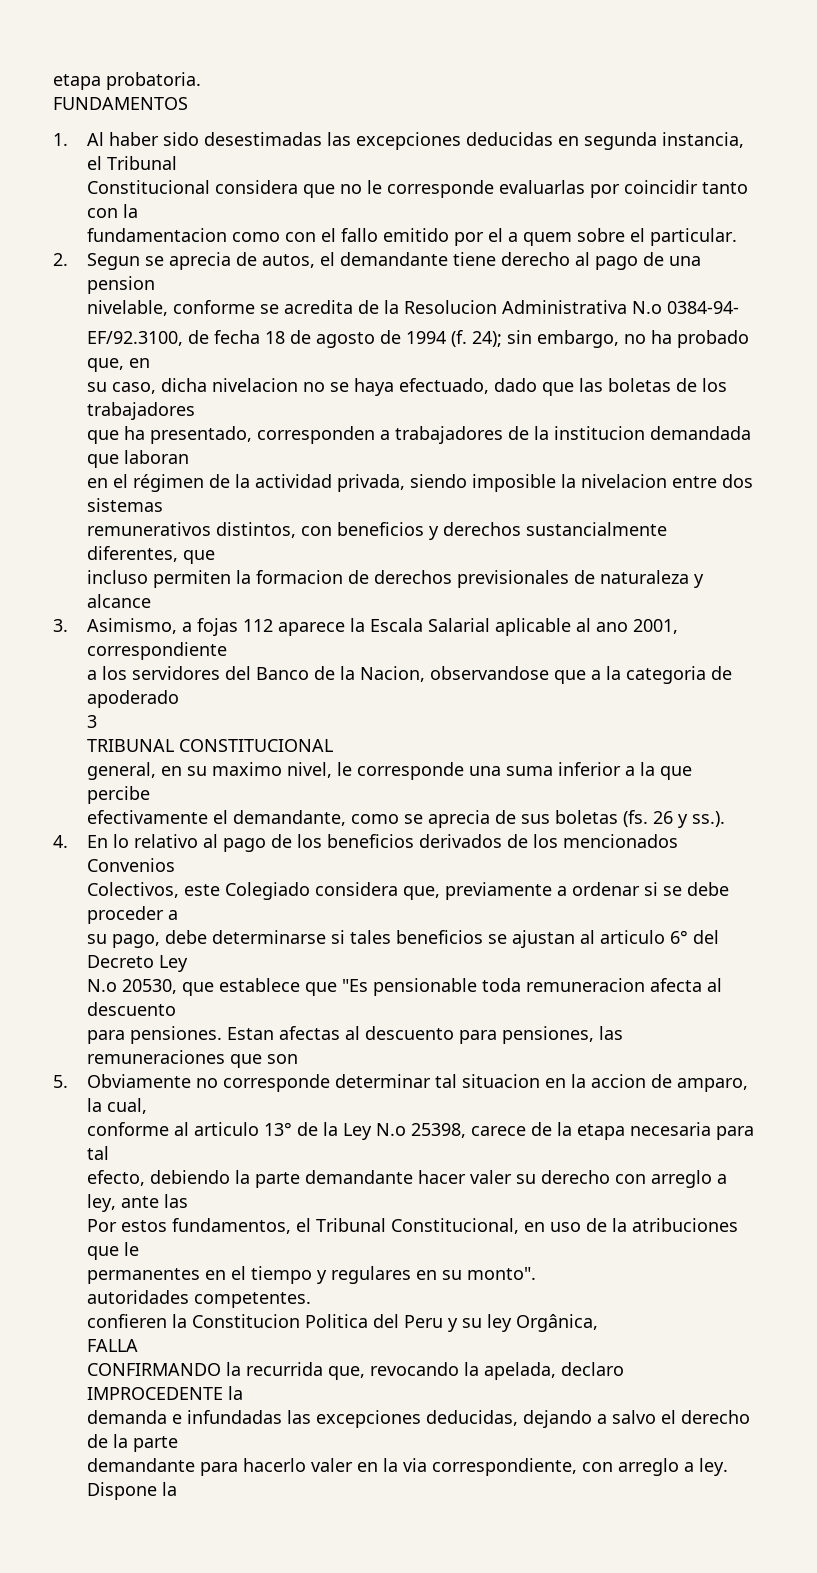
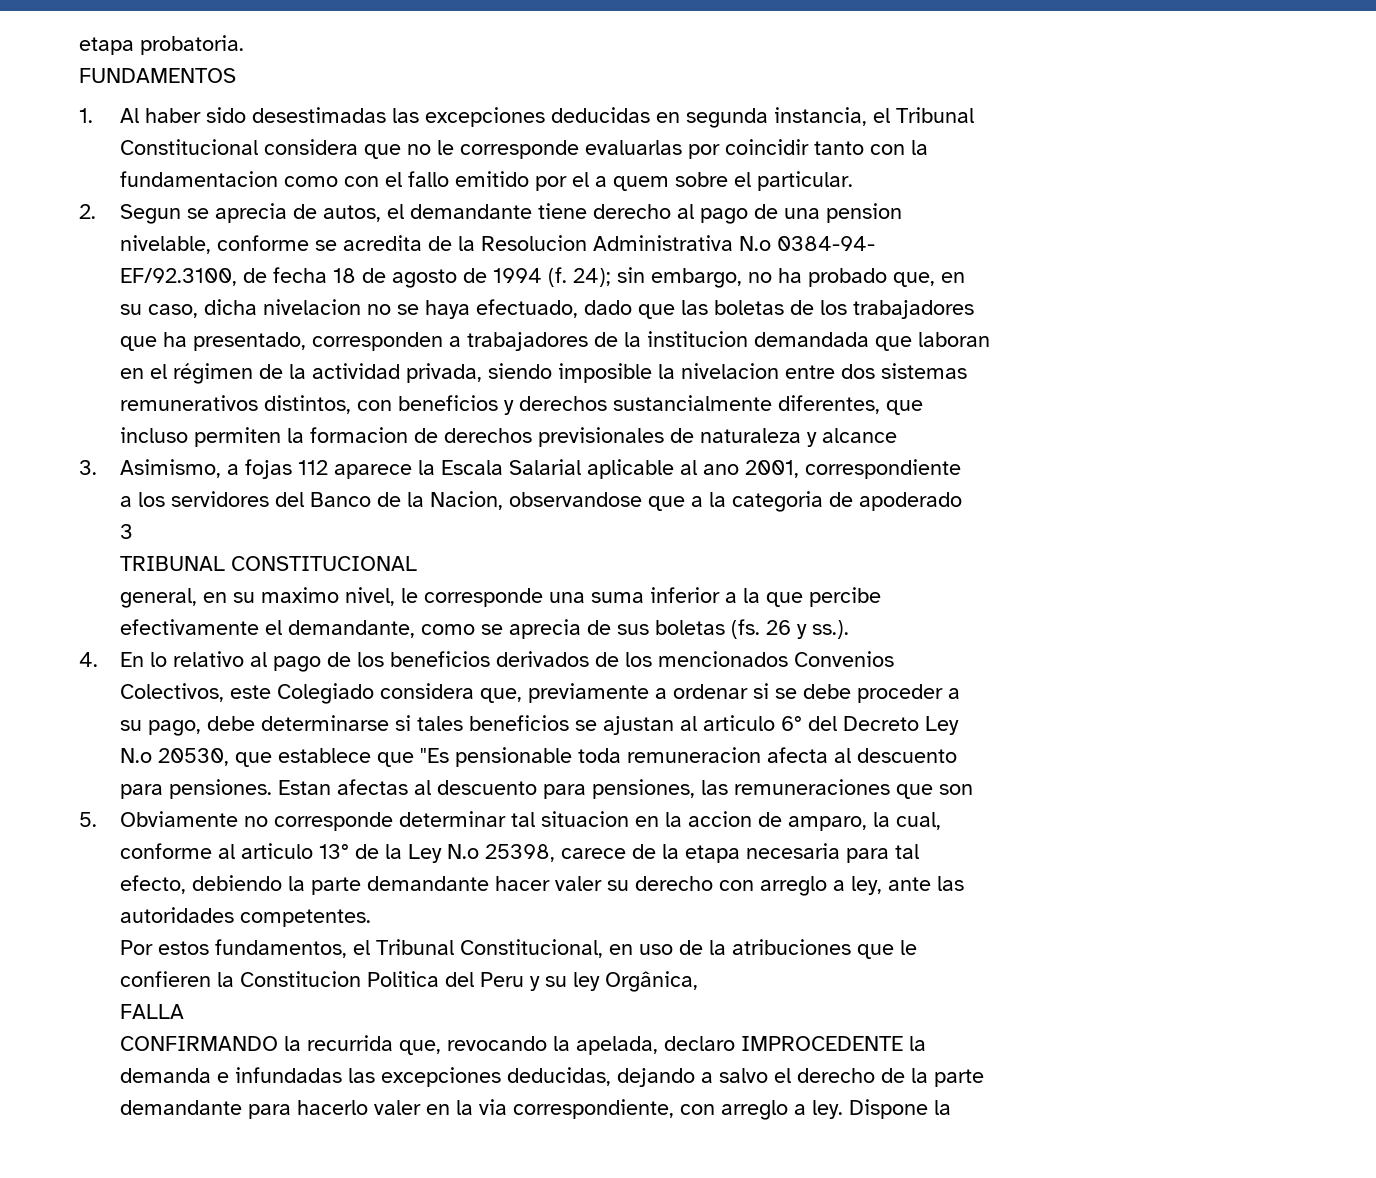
+ autoridades competentes.
- permanentes en el tiempo y regulares en su monto".
- autoridades competentes.

